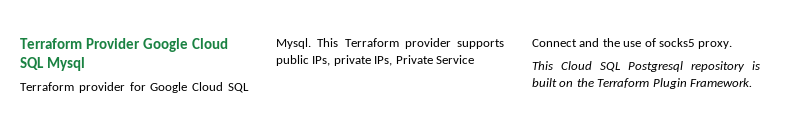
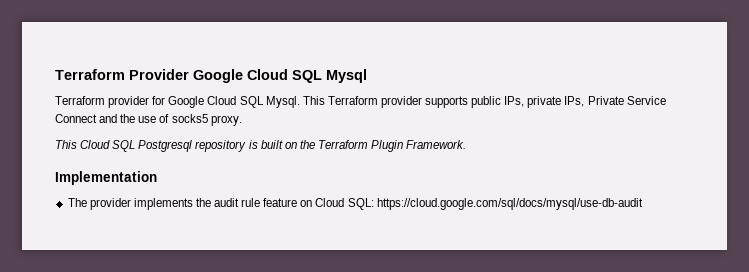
+ Implementation
+ The provider implements the audit rule feature on Cloud SQL: https://cloud.google.com/sql/docs/mysql/use-db-audit

